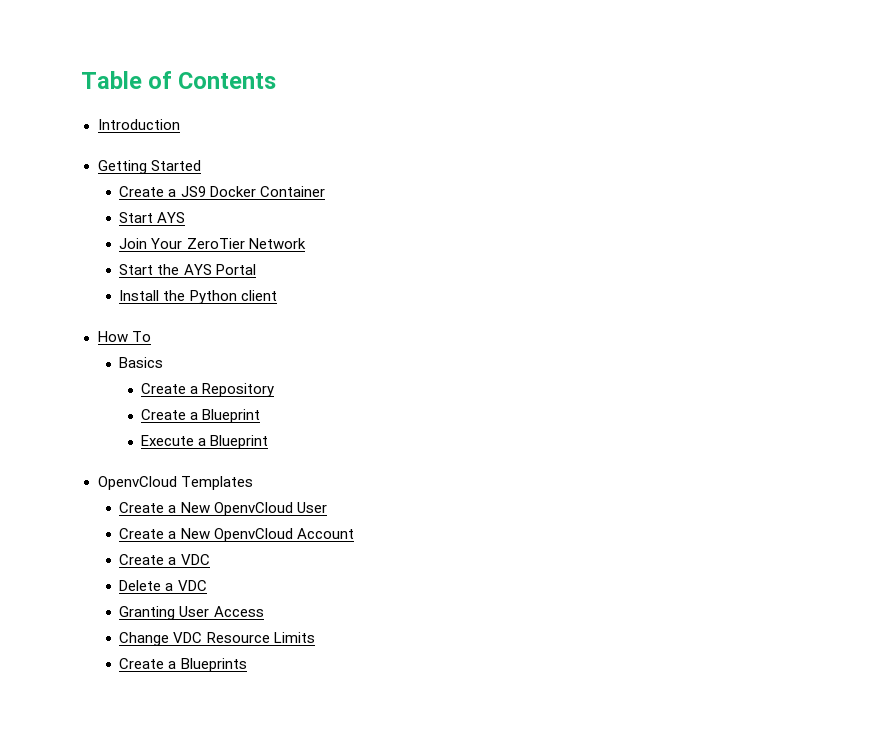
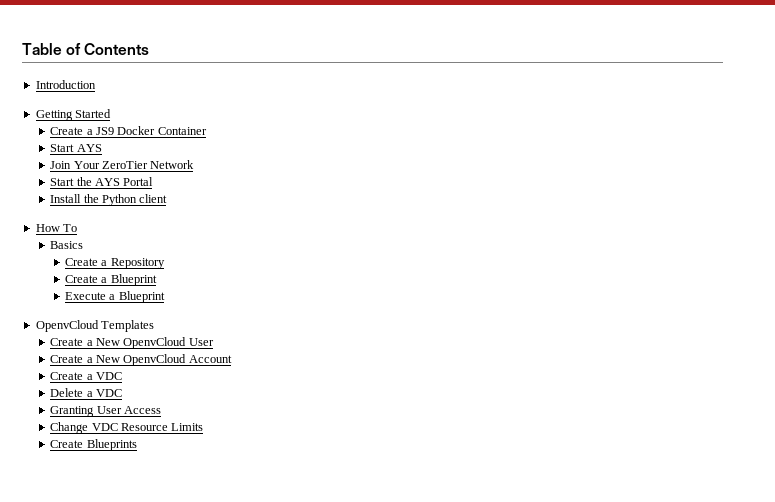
- Create a Blueprints
+ Create Blueprints

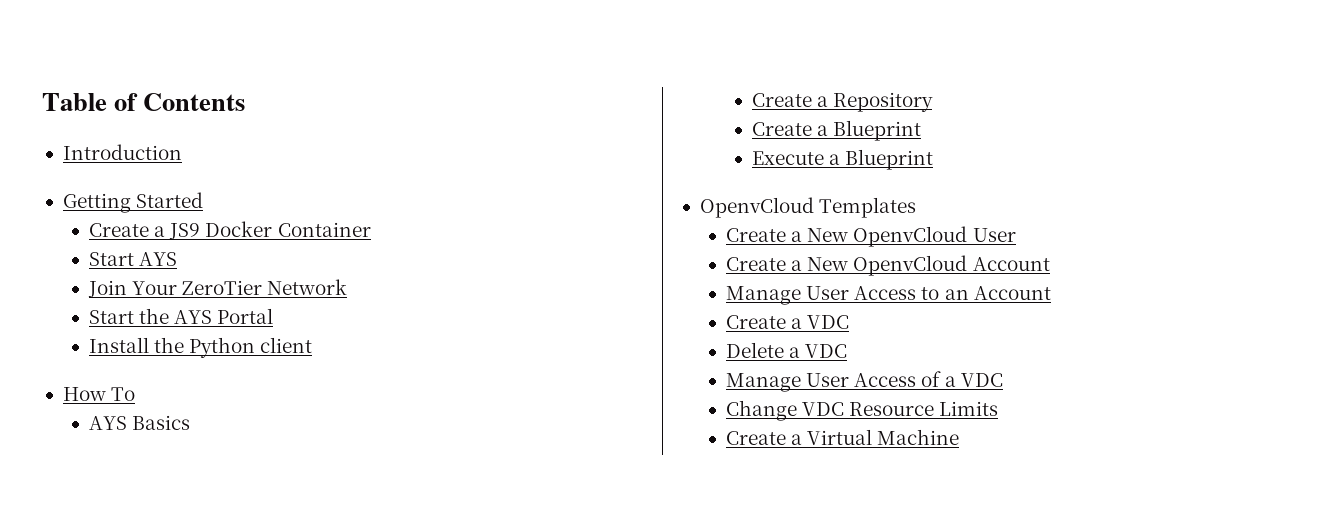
- Basics
+ AYS Basics
+ Manage User Access to an Account
- Granting User Access
+ Manage User Access of a VDC
- Create Blueprints
+ Create a Virtual Machine

